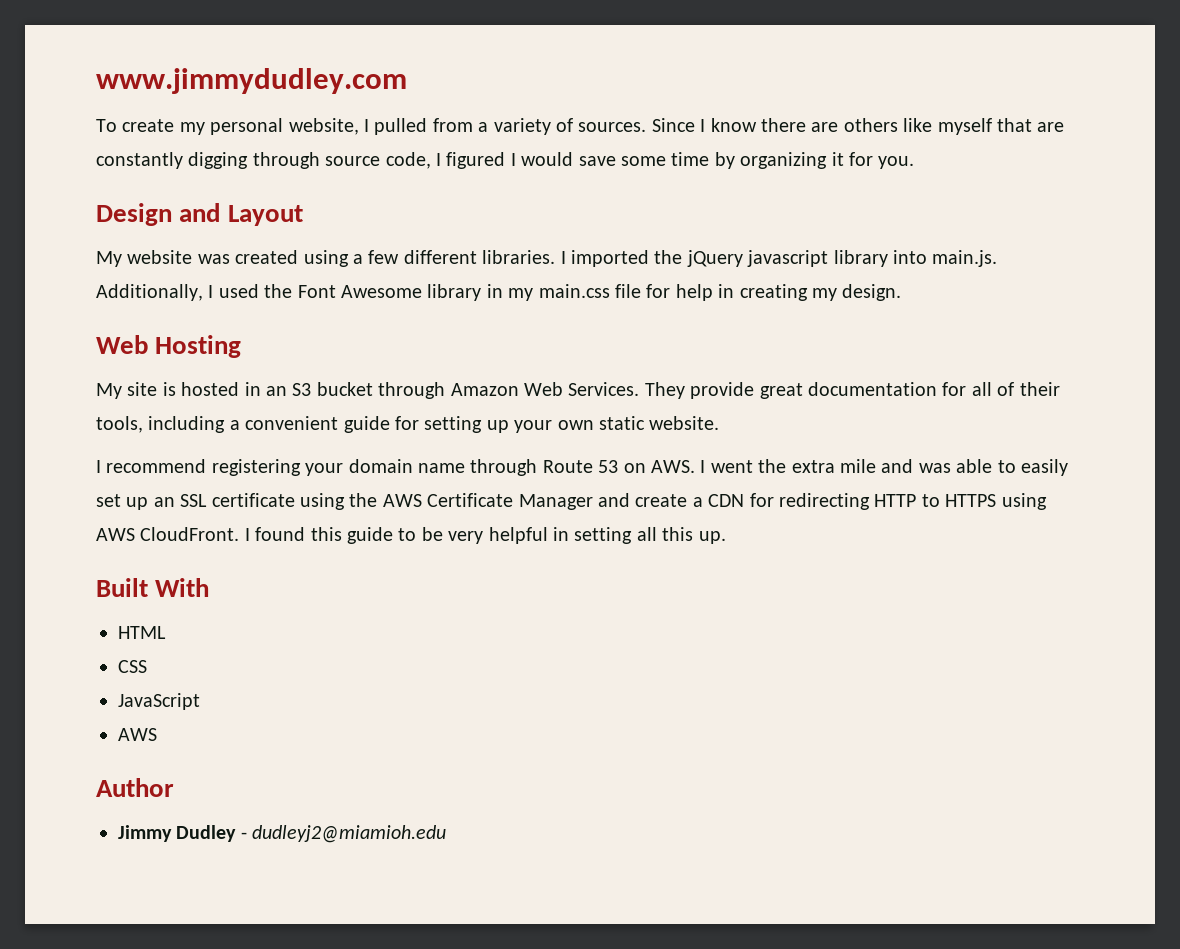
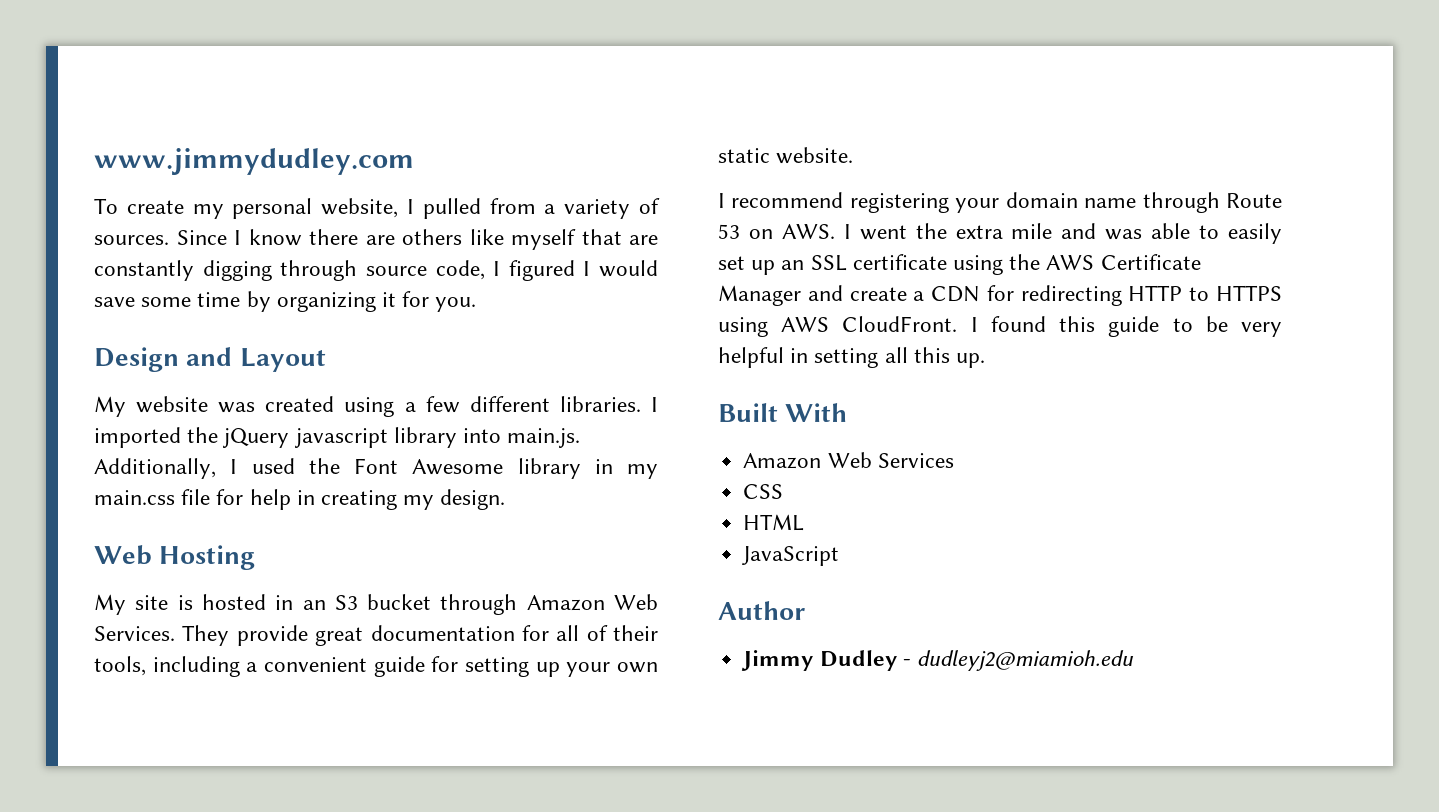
- HTML
+ Amazon Web Services
+ HTML
  JavaScript
- AWS

